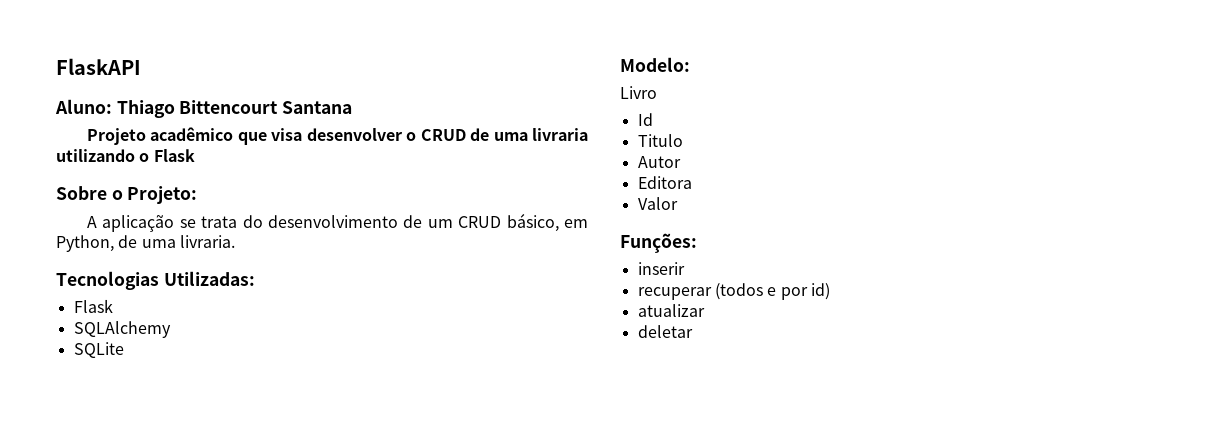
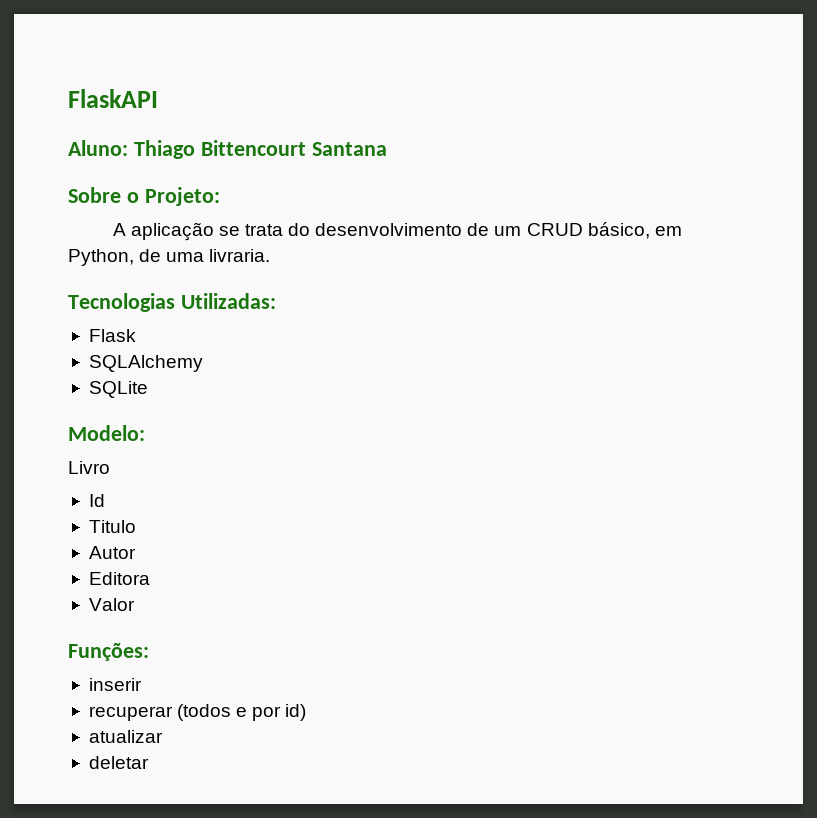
- Projeto acadêmico que visa desenvolver o CRUD de uma livraria utilizando o Flask

